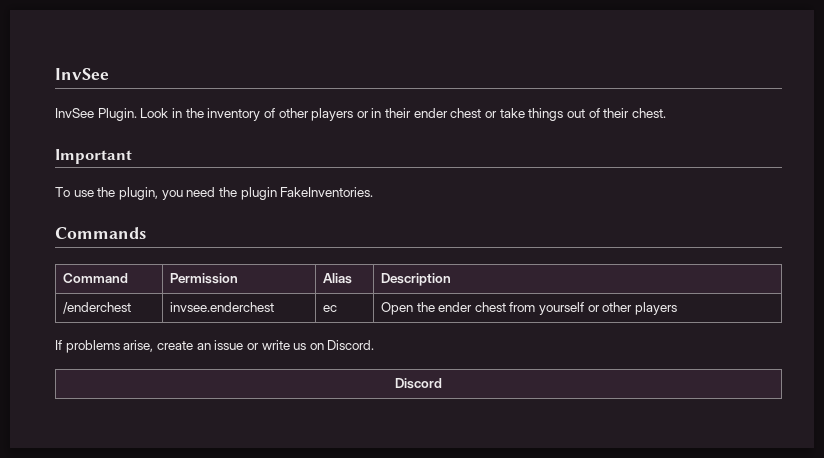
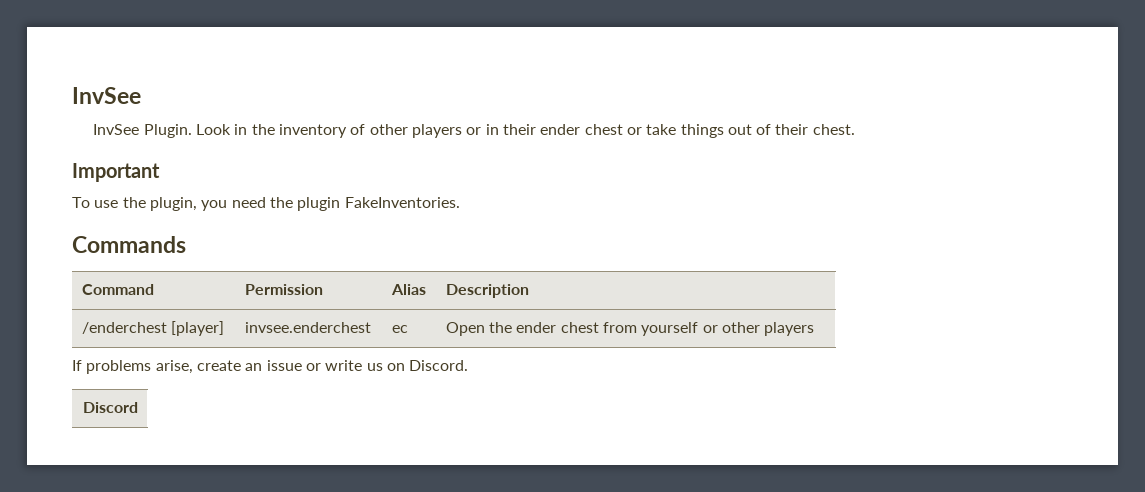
- /enderchest | invsee.enderchest | ec | Open the ender chest from yourself or other players
+ /enderchest [player] | invsee.enderchest | ec | Open the ender chest from yourself or other players

